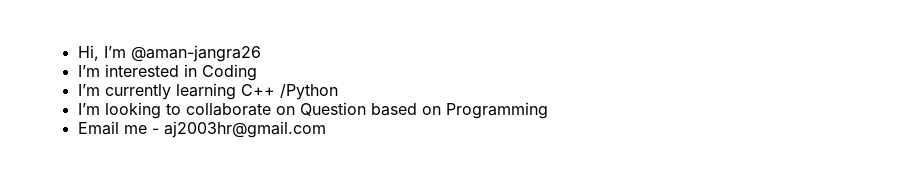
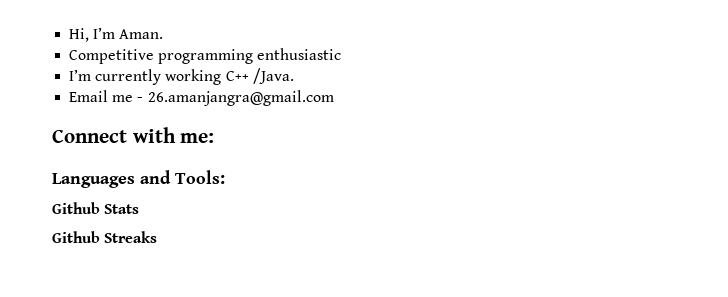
- Hi, I’m @aman-jangra26
- I’m interested in Coding
- I’m currently learning C++ /Python
- I’m looking to collaborate on Question based on Programming
- Email me - aj2003hr@gmail.com
+ Hi, I’m Aman.
+ Competitive programming enthusiastic
+ I’m currently working C++ /Java.
+ Email me - 26.amanjangra@gmail.com
+ Connect with me:
+ Languages and Tools:
+ Github Stats
+ Github Streaks

